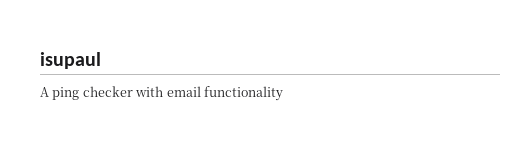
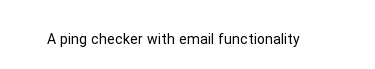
- isupaul

